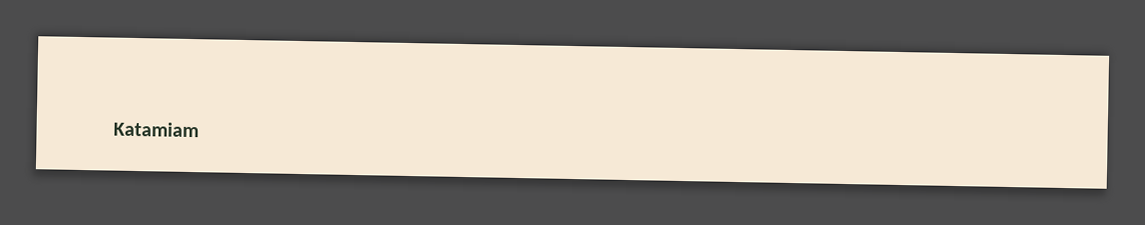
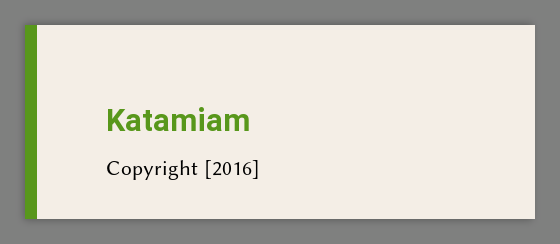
+ Copyright [2016]

